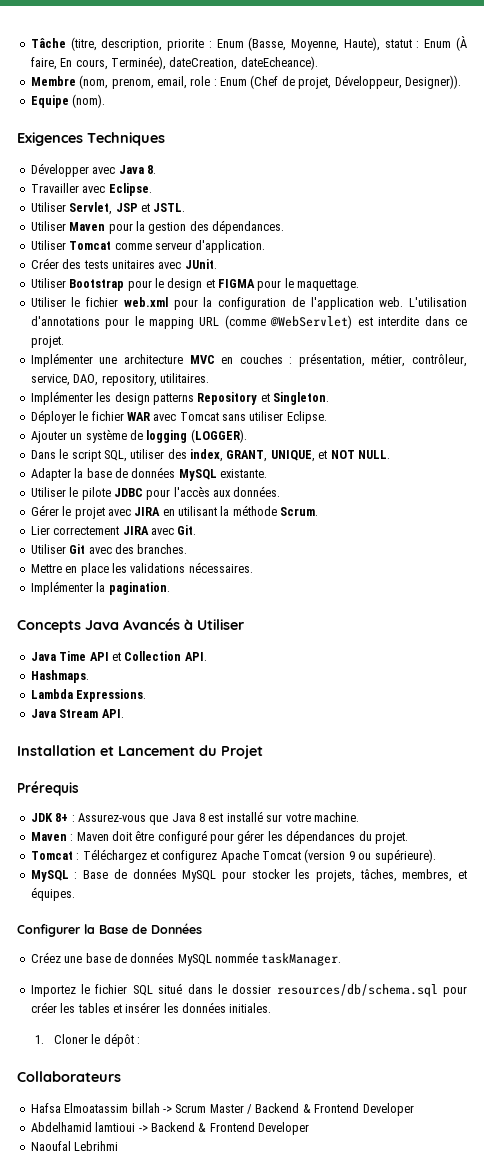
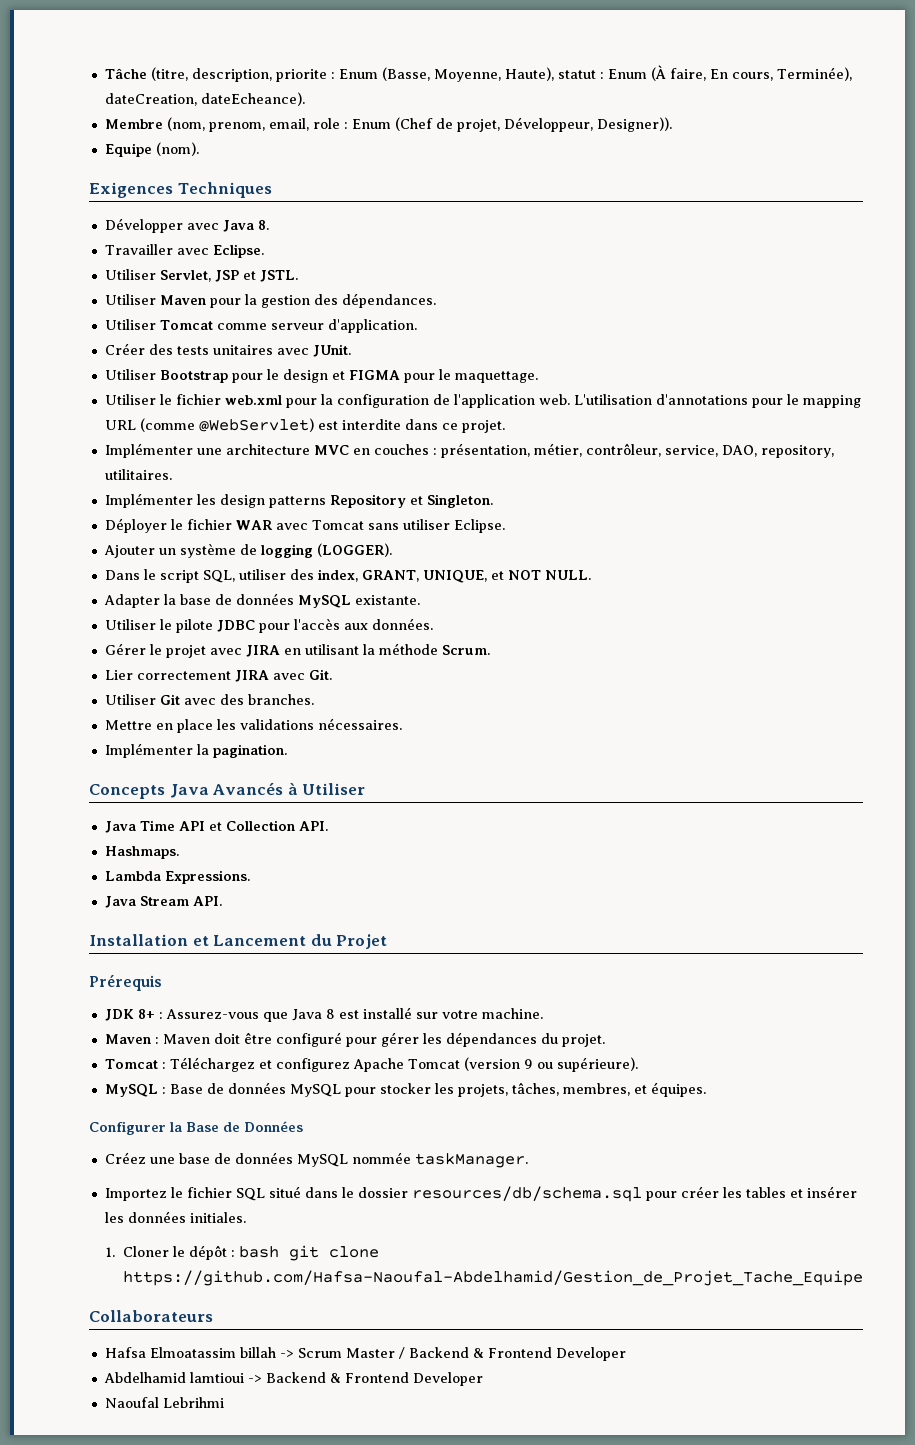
- 1. Cloner le dépôt :
+ 1. Cloner le dépôt : bash git clone https://github.com/Hafsa-Naoufal-Abdelhamid/Gestion_de_Projet_Tache_Equipe

